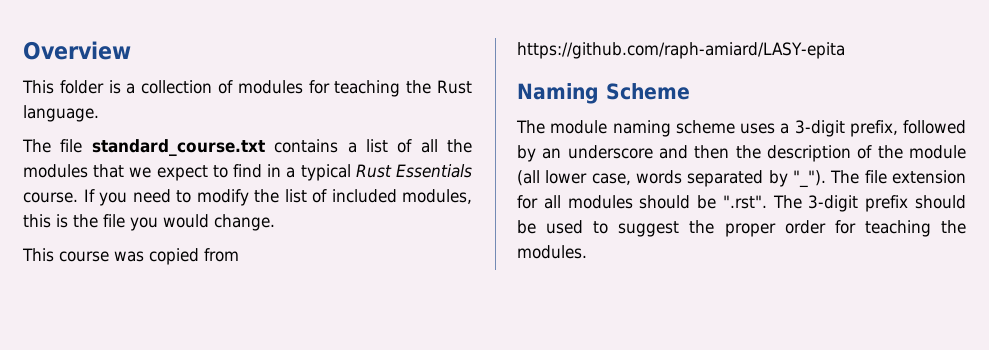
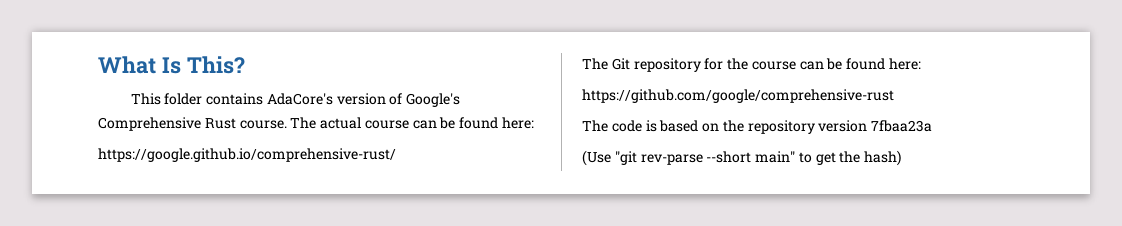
- Overview
+ What Is This?
- This folder is a collection of modules for teaching the Rust language.
- The file standard_course.txt contains a list of all the modules that we expect to find in a typical Rust Essentials course. If you need to modify the list of included modules, this is the file you would change.
- This course was copied from https://github.com/raph-amiard/LASY-epita
- Naming Scheme
- The module naming scheme uses a 3-digit prefix, followed by an underscore and then the description of the module (all lower case, words separated by "_"). The file extension for all modules should be ".rst". The 3-digit prefix should be used to suggest the proper order for teaching the modules.
+ This folder contains AdaCore's version of Google's Comprehensive Rust course. The actual course can be found here:
+ https://google.github.io/comprehensive-rust/
+ The Git repository for the course can be found here:
+ https://github.com/google/comprehensive-rust
+ The code is based on the repository version 7fbaa23a
+ (Use "git rev-parse --short main" to get the hash)

